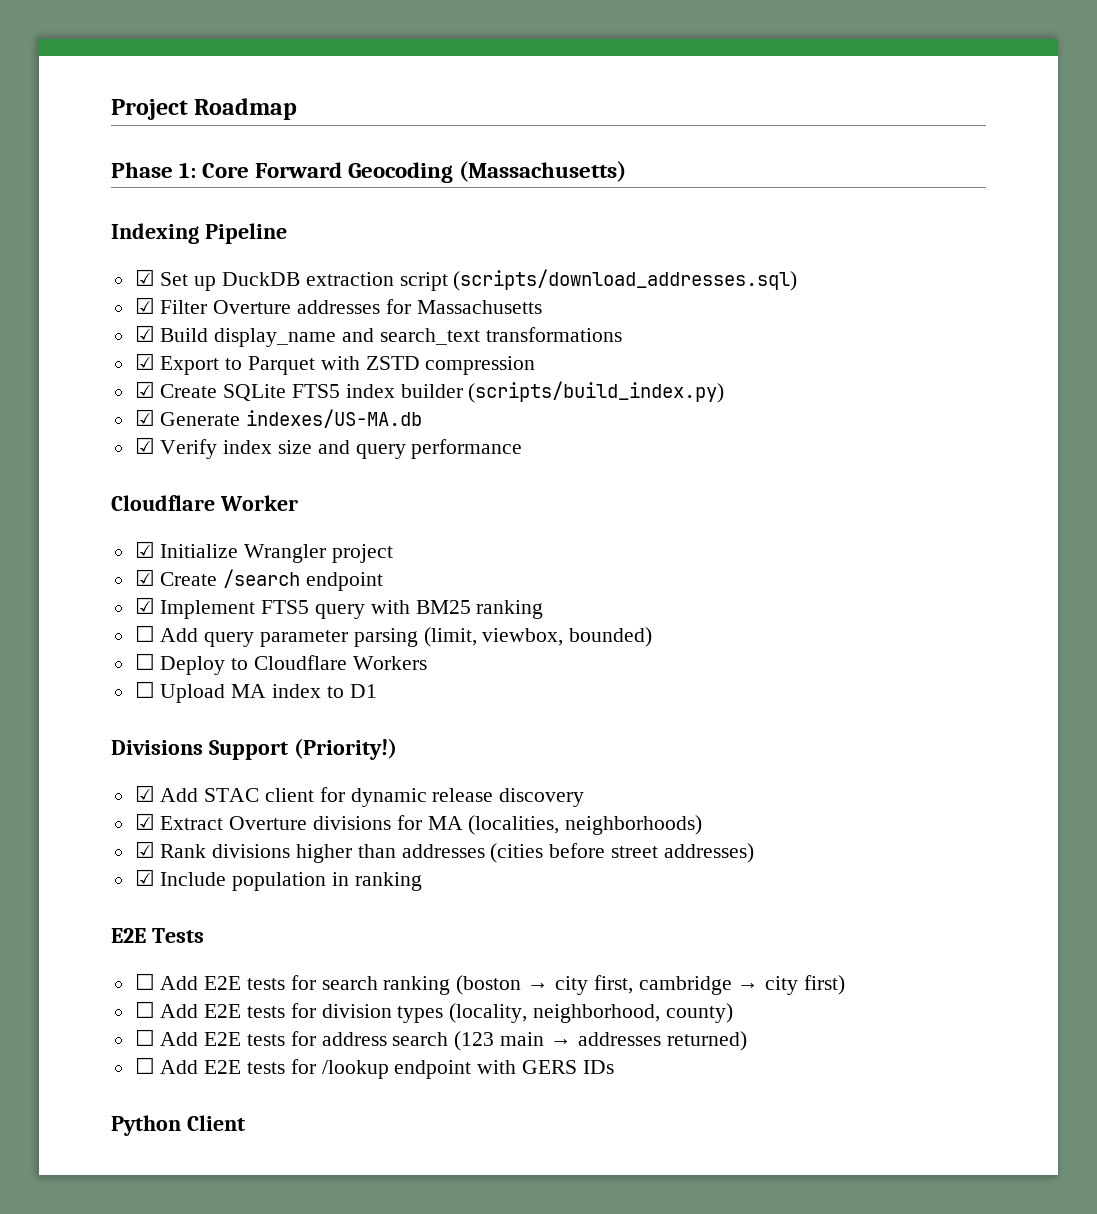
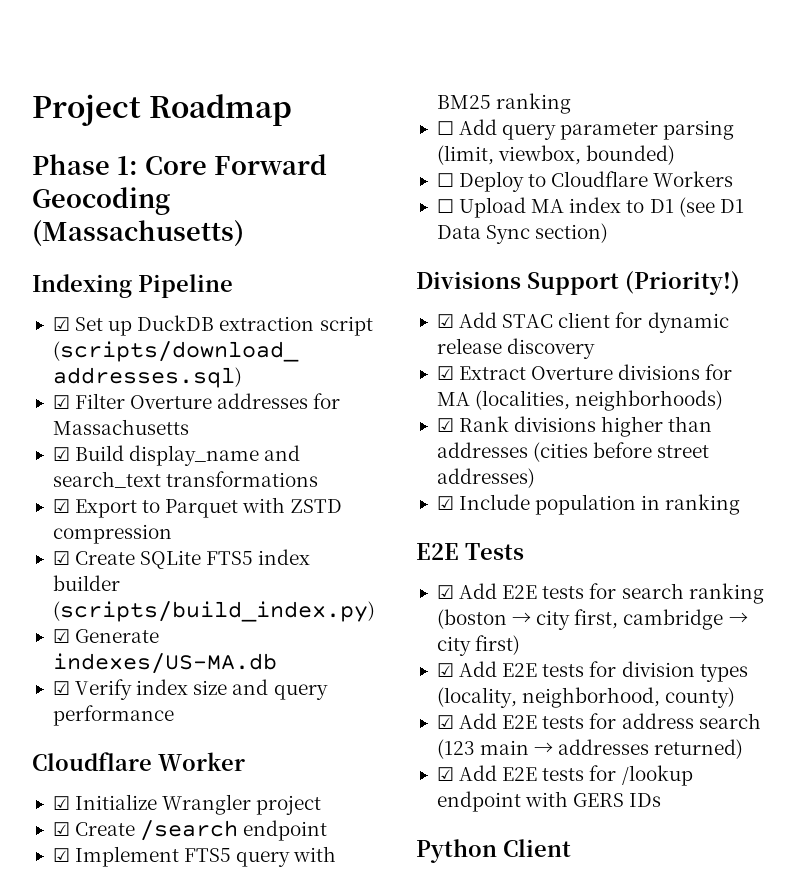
- ☐ Upload MA index to D1
+ ☐ Upload MA index to D1 (see D1 Data Sync section)
- ☐ Add E2E tests for search ranking (boston → city first, cambridge → city first)
+ ☑ Add E2E tests for search ranking (boston → city first, cambridge → city first)
- ☐ Add E2E tests for division types (locality, neighborhood, county)
+ ☑ Add E2E tests for division types (locality, neighborhood, county)
- ☐ Add E2E tests for address search (123 main → addresses returned)
+ ☑ Add E2E tests for address search (123 main → addresses returned)
- ☐ Add E2E tests for /lookup endpoint with GERS IDs
+ ☑ Add E2E tests for /lookup endpoint with GERS IDs

